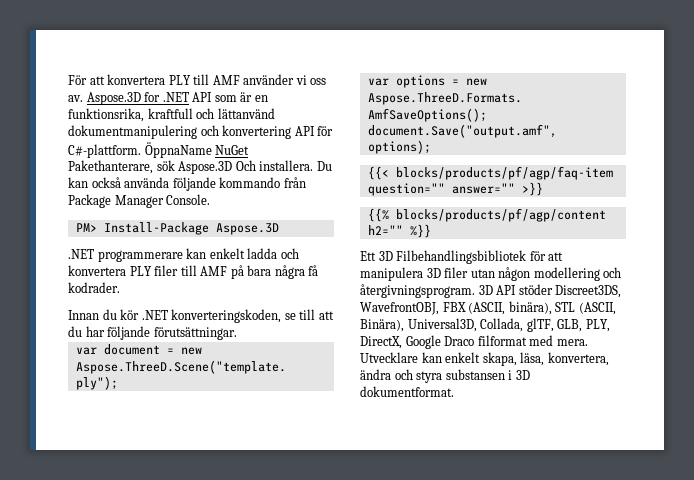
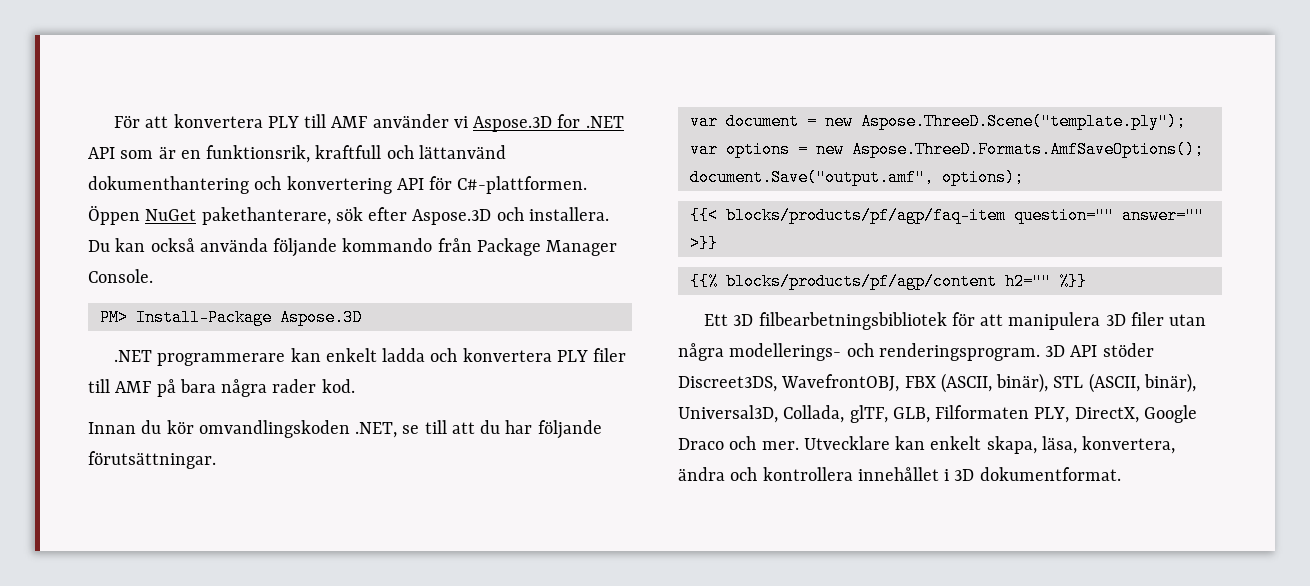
- För att konvertera PLY till AMF använder vi oss av. Aspose.3D for .NET API som är en funktionsrika, kraftfull och lättanvänd dokumentmanipulering och konvertering API för C#-plattform. ÖppnaName NuGet Pakethanterare, sök Aspose.3D Och installera.
+ För att konvertera PLY till AMF använder vi Aspose.3D for .NET API som är en funktionsrik, kraftfull och lättanvänd dokumenthantering och konvertering API för C#-plattformen. Öppen NuGet pakethanterare, sök efter Aspose.3D och installera.
- .NET programmerare kan enkelt ladda och konvertera PLY filer till AMF på bara några få kodrader.
+ .NET programmerare kan enkelt ladda och konvertera PLY filer till AMF på bara några rader kod.
- Innan du kör .NET konverteringskoden, se till att du har följande förutsättningar.
+ Innan du kör omvandlingskoden .NET, se till att du har följande förutsättningar.
- Ett 3D Filbehandlingsbibliotek för att manipulera 3D filer utan någon modellering och återgivningsprogram.
+ Ett 3D filbearbetningsbibliotek för att manipulera 3D filer utan några modellerings- och renderingsprogram.
- 3D API stöder Discreet3DS, WavefrontOBJ, FBX (ASCII, binära), STL (ASCII, Binära), Universal3D, Collada, glTF, GLB, PLY, DirectX, Google Draco filformat med mera.
+ 3D API stöder Discreet3DS, WavefrontOBJ, FBX (ASCII, binär), STL (ASCII, binär), Universal3D, Collada, glTF, GLB, Filformaten PLY, DirectX, Google Draco och mer.
- Utvecklare kan enkelt skapa, läsa, konvertera, ändra och styra substansen i 3D dokumentformat.
+ Utvecklare kan enkelt skapa, läsa, konvertera, ändra och kontrollera innehållet i 3D dokumentformat.

